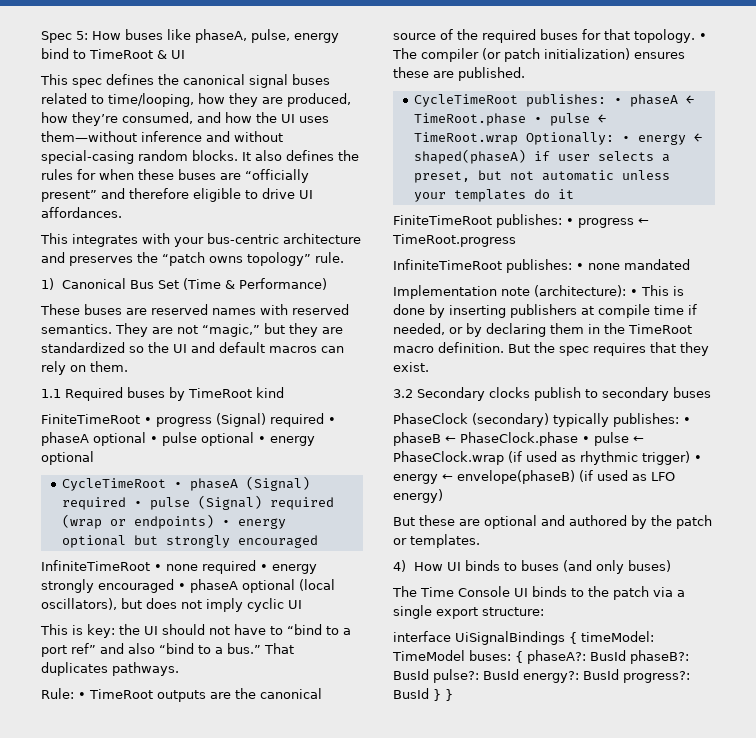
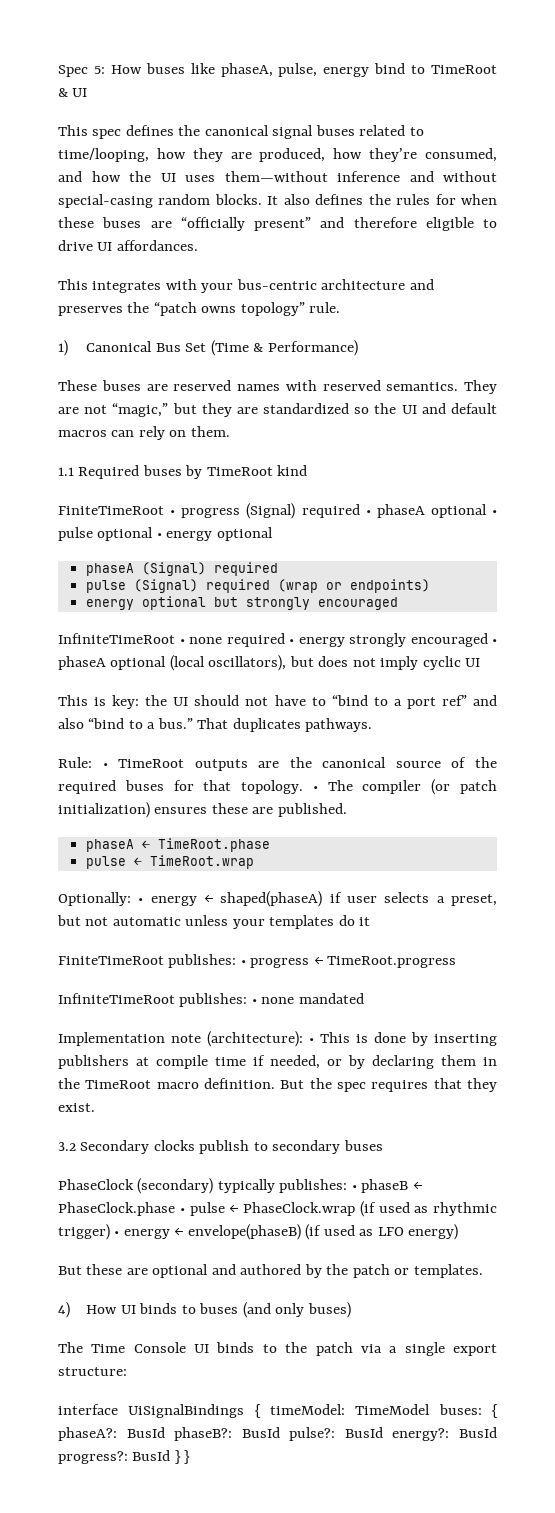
- CycleTimeRoot • phaseA (Signal) required • pulse (Signal) required (wrap or endpoints) • energy optional but strongly encouraged
+ phaseA (Signal) required
+ pulse (Signal) required (wrap or endpoints)
+ energy optional but strongly encouraged
- CycleTimeRoot publishes: • phaseA ← TimeRoot.phase • pulse ← TimeRoot.wrap Optionally: • energy ← shaped(phaseA) if user selects a preset, but not automatic unless your templates do it
+ phaseA ← TimeRoot.phase
+ pulse ← TimeRoot.wrap
+ Optionally: • energy ← shaped(phaseA) if user selects a preset, but not automatic unless your templates do it

